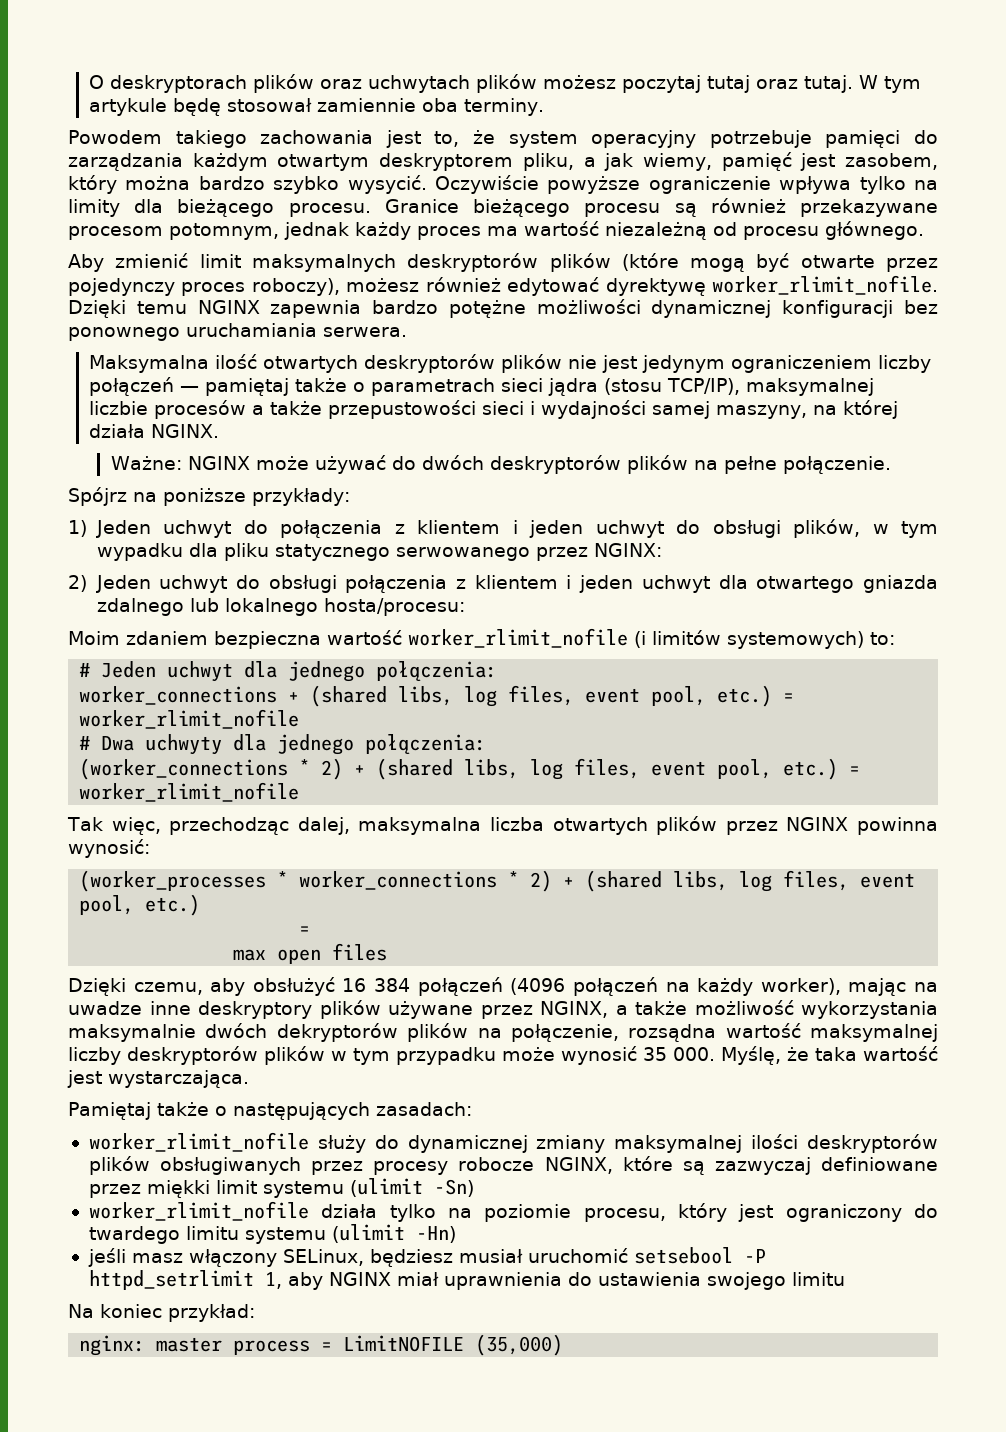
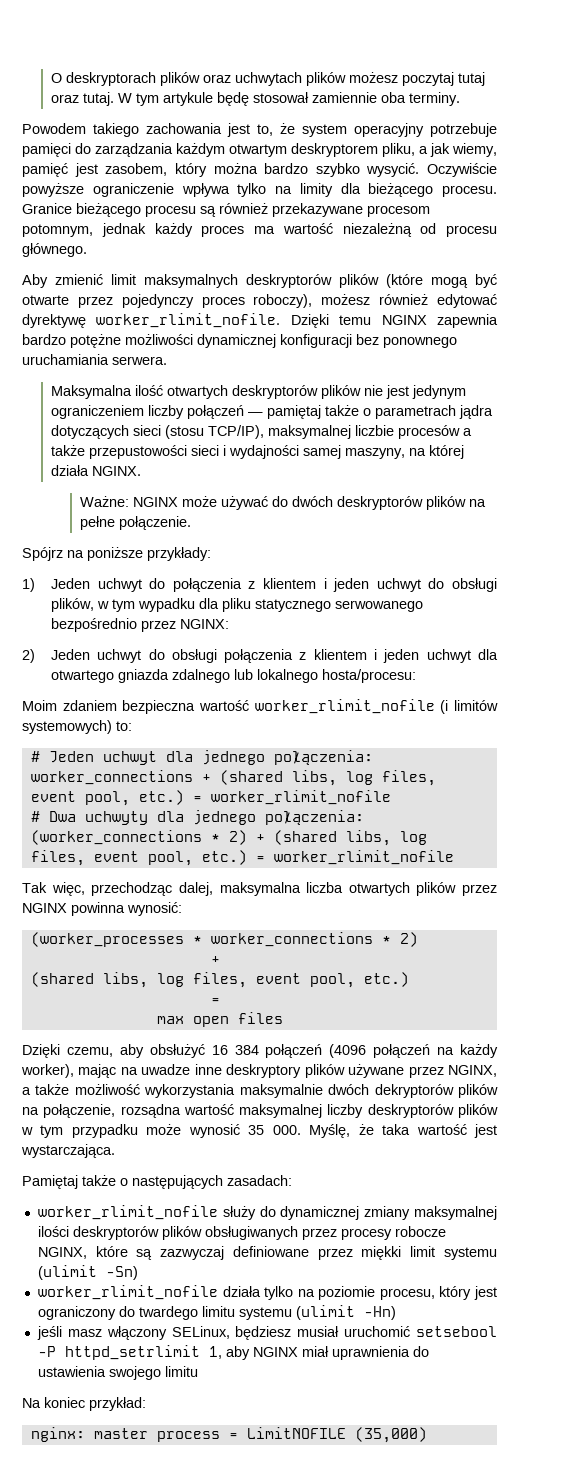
- Maksymalna ilość otwartych deskryptorów plików nie jest jedynym ograniczeniem liczby połączeń — pamiętaj także o parametrach sieci jądra (stosu TCP/IP), maksymalnej liczbie procesów a także przepustowości sieci i wydajności samej maszyny, na której działa NGINX.
+ Maksymalna ilość otwartych deskryptorów plików nie jest jedynym ograniczeniem liczby połączeń — pamiętaj także o parametrach jądra dotyczących sieci (stosu TCP/IP), maksymalnej liczbie procesów a także przepustowości sieci i wydajności samej maszyny, na której działa NGINX.
- 1) Jeden uchwyt do połączenia z klientem i jeden uchwyt do obsługi plików, w tym wypadku dla pliku statycznego serwowanego przez NGINX:
+ 1) Jeden uchwyt do połączenia z klientem i jeden uchwyt do obsługi plików, w tym wypadku dla pliku statycznego serwowanego bezpośrednio przez NGINX:
- (worker_processes * worker_connections * 2) + (shared libs, log files, event pool, etc.)
+ (worker_processes * worker_connections * 2)
+ +
+ (shared libs, log files, event pool, etc.)

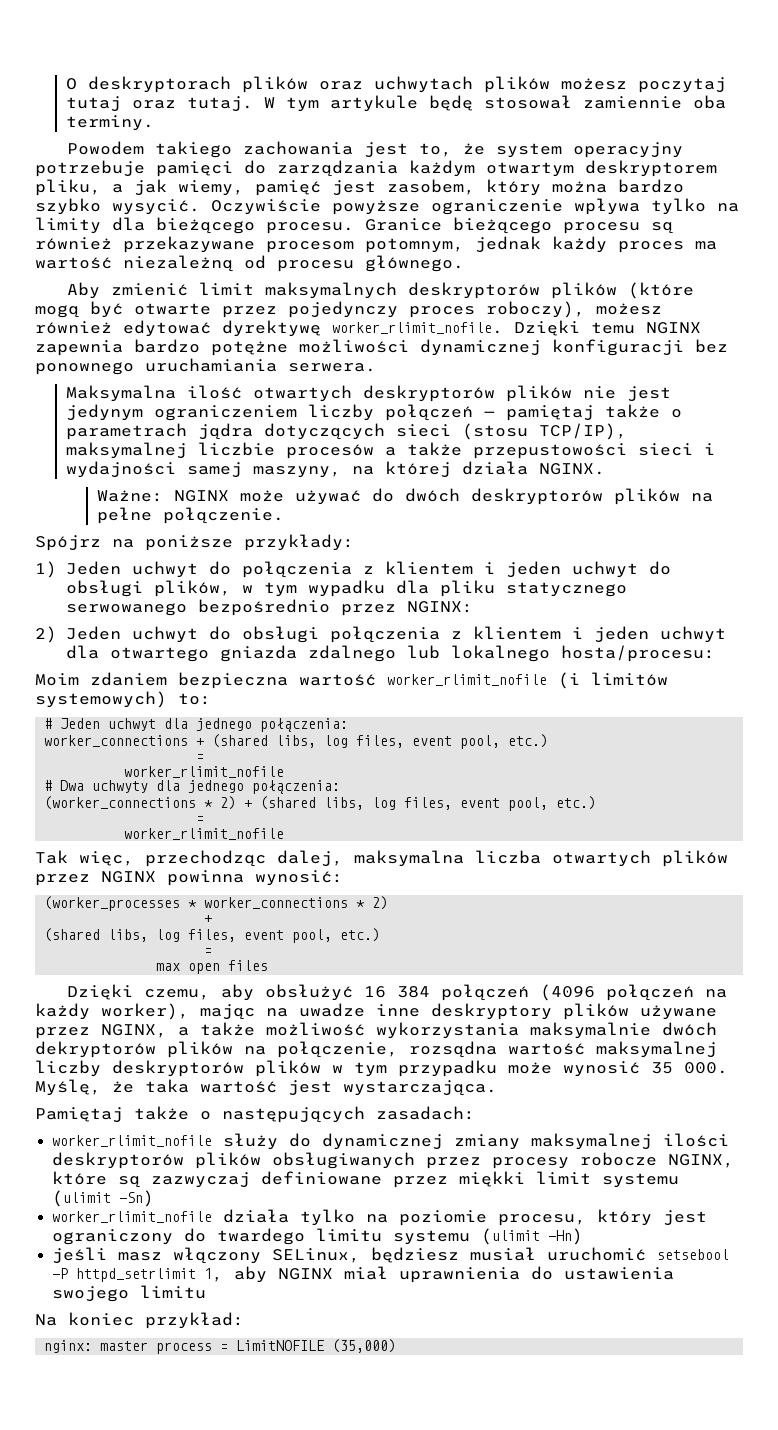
- worker_connections + (shared libs, log files, event pool, etc.) = worker_rlimit_nofile
+ worker_connections + (shared libs, log files, event pool, etc.)
+ =
+ worker_rlimit_nofile
- (worker_connections * 2) + (shared libs, log files, event pool, etc.) = worker_rlimit_nofile
+ (worker_connections * 2) + (shared libs, log files, event pool, etc.)
+ =
+ worker_rlimit_nofile

